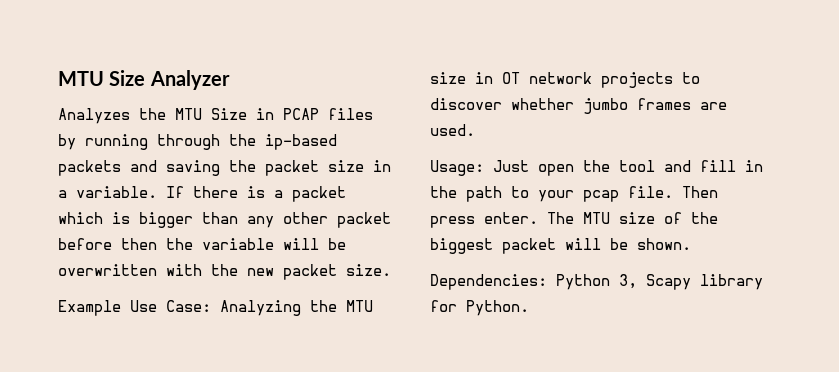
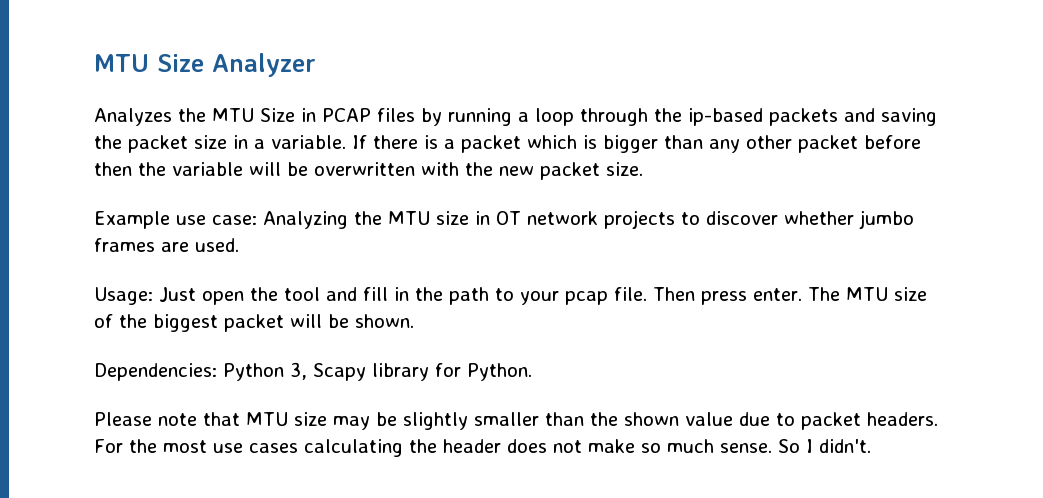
- Analyzes the MTU Size in PCAP files by running through the ip-based packets and saving the packet size in a variable.
+ Analyzes the MTU Size in PCAP files by running a loop through the ip-based packets and saving the packet size in a variable.
- Example Use Case: Analyzing the MTU size in OT network projects to discover whether jumbo frames are used.
+ Example use case: Analyzing the MTU size in OT network projects to discover whether jumbo frames are used.
+ Please note that MTU size may be slightly smaller than the shown value due to packet headers. For the most use cases calculating the header does not make so much sense. So I didn't.

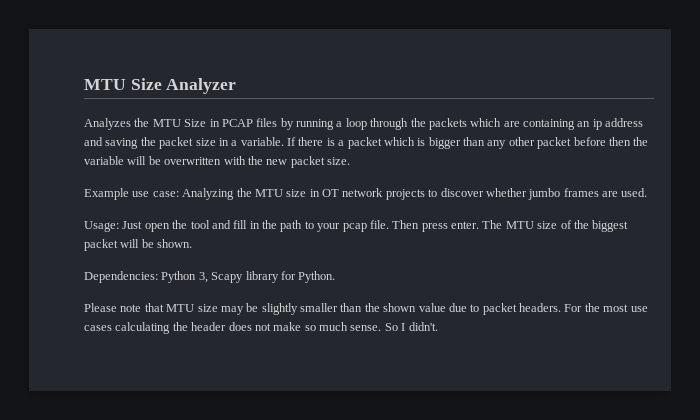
- Analyzes the MTU Size in PCAP files by running a loop through the ip-based packets and saving the packet size in a variable.
+ Analyzes the MTU Size in PCAP files by running a loop through the packets which are containing an ip address and saving the packet size in a variable.

